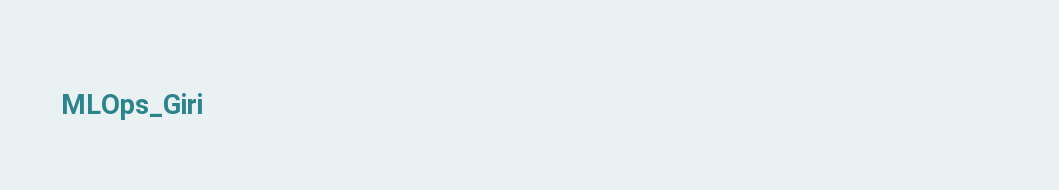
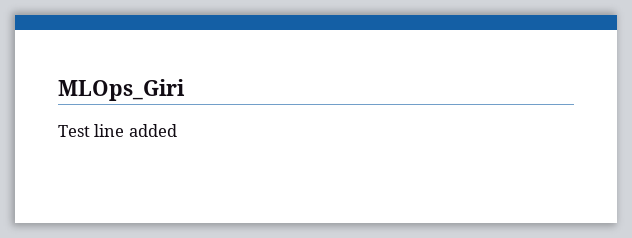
+ Test line added

